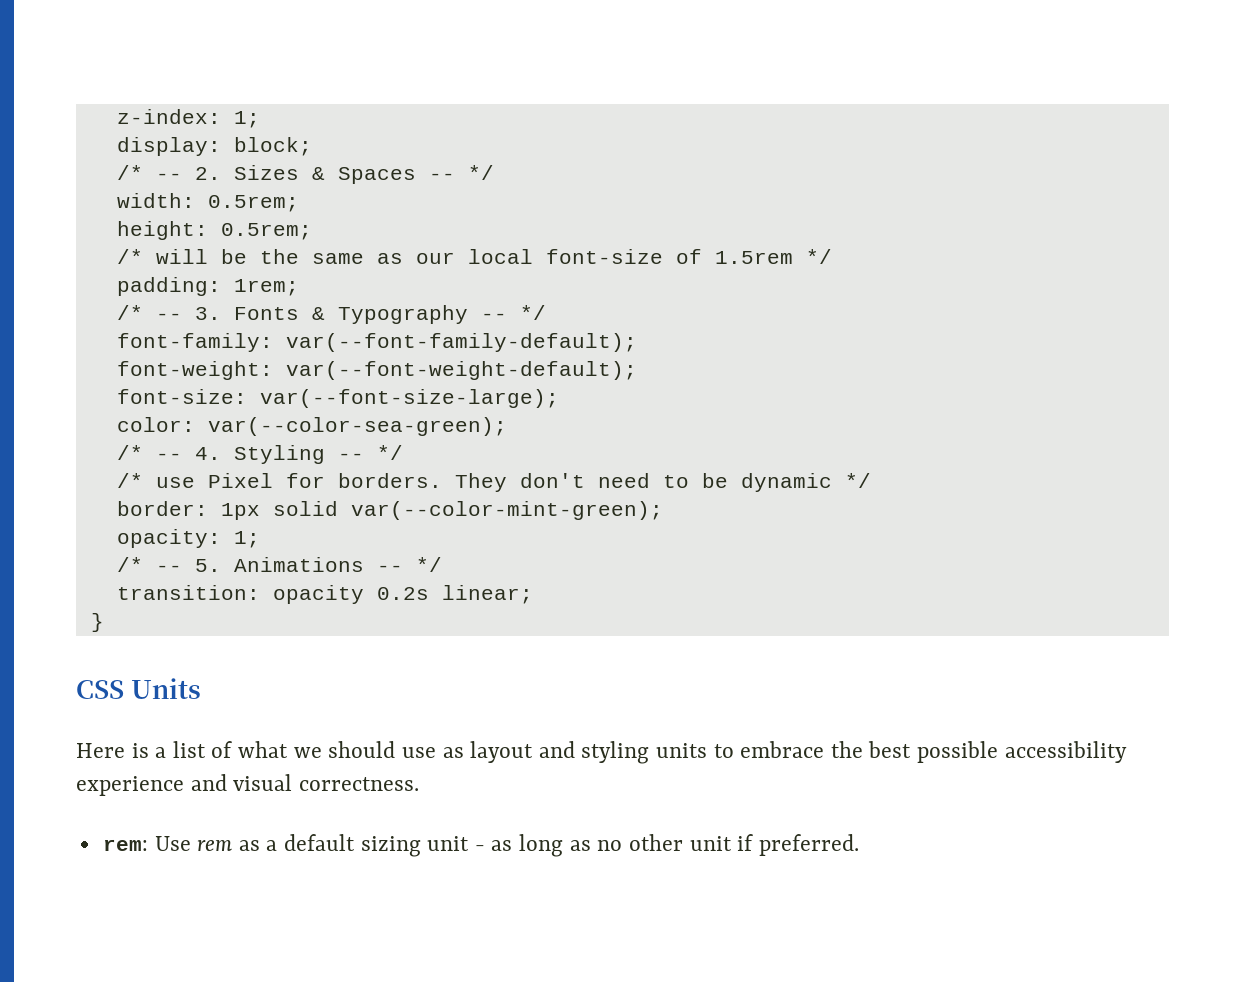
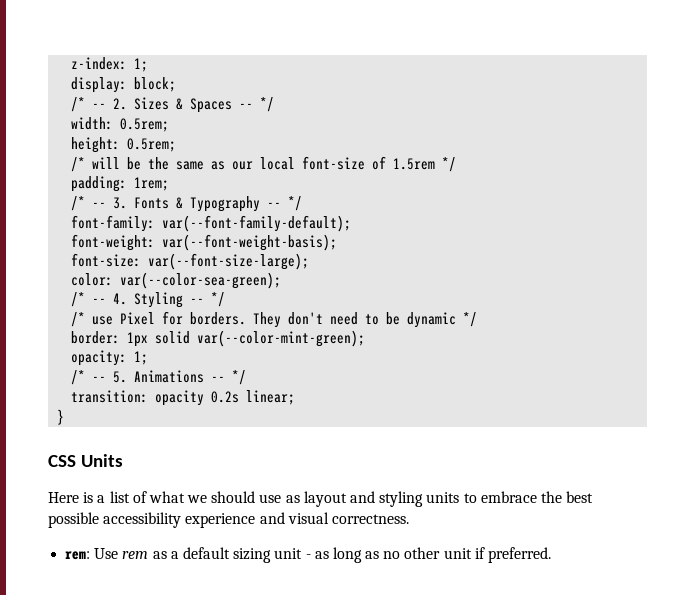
- font-weight: var(--font-weight-default);
+ font-weight: var(--font-weight-basis);

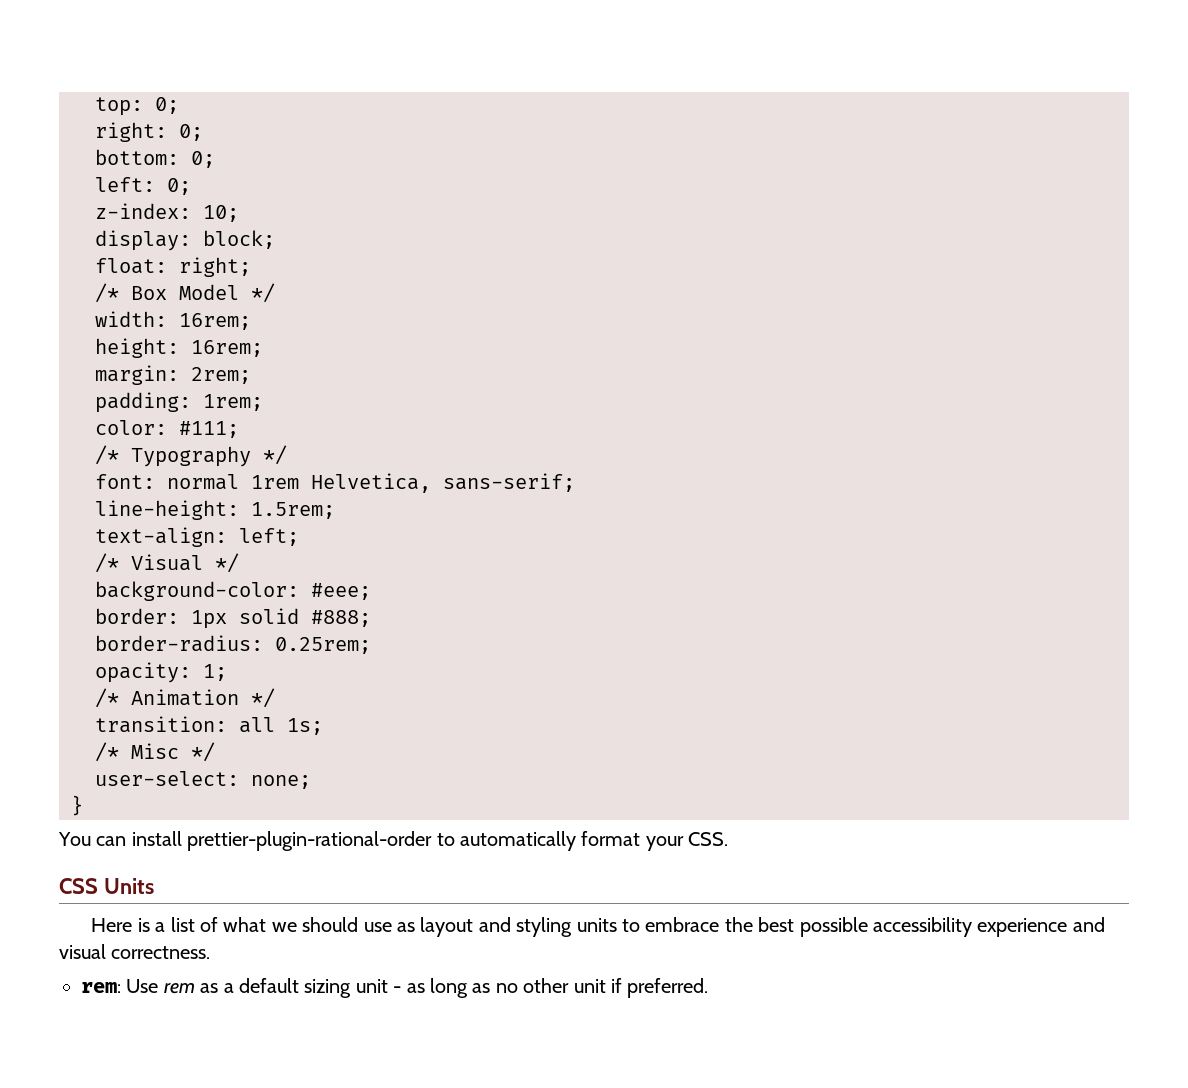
- z-index: 1;
+ top: 0;
+ right: 0;
+ bottom: 0;
+ left: 0;
+ z-index: 10;
- /* -- 2. Sizes & Spaces -- */
+ float: right;
+ /* Box Model */
- width: 0.5rem;
+ width: 16rem;
- height: 0.5rem;
- /* will be the same as our local font-size of 1.5rem */
+ height: 16rem;
+ margin: 2rem;
- /* -- 3. Fonts & Typography -- */
- font-family: var(--font-family-default);
- font-weight: var(--font-weight-basis);
- font-size: var(--font-size-large);
- color: var(--color-sea-green);
- /* -- 4. Styling -- */
- /* use Pixel for borders. They don't need to be dynamic */
+ color: #111;
+ /* Typography */
+ font: normal 1rem Helvetica, sans-serif;
+ line-height: 1.5rem;
+ text-align: left;
+ /* Visual */
+ background-color: #eee;
- border: 1px solid var(--color-mint-green);
+ border: 1px solid #888;
+ border-radius: 0.25rem;
- /* -- 5. Animations -- */
- transition: opacity 0.2s linear;
+ /* Animation */
+ transition: all 1s;
+ /* Misc */
+ user-select: none;
  }
+ You can install prettier-plugin-rational-order to automatically format your CSS.

